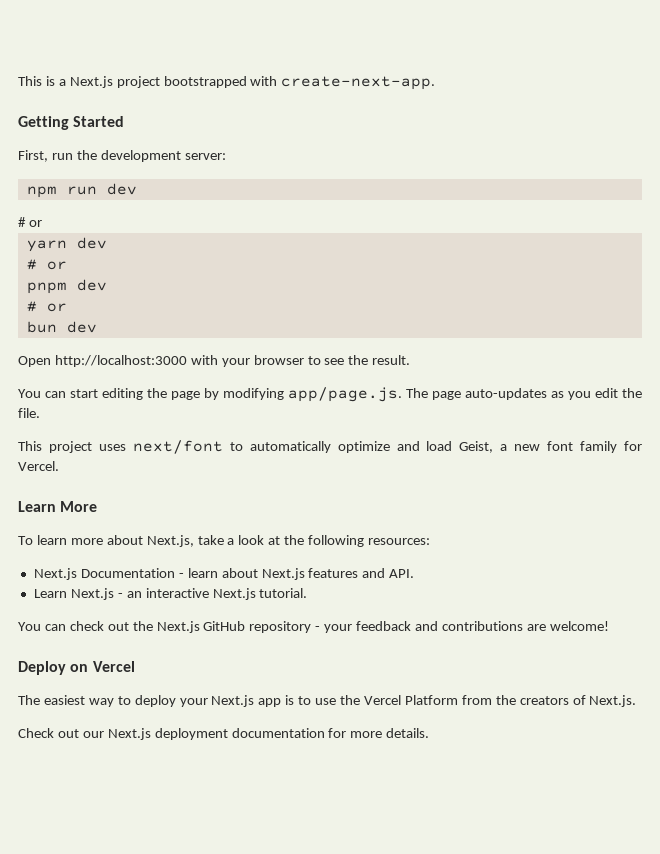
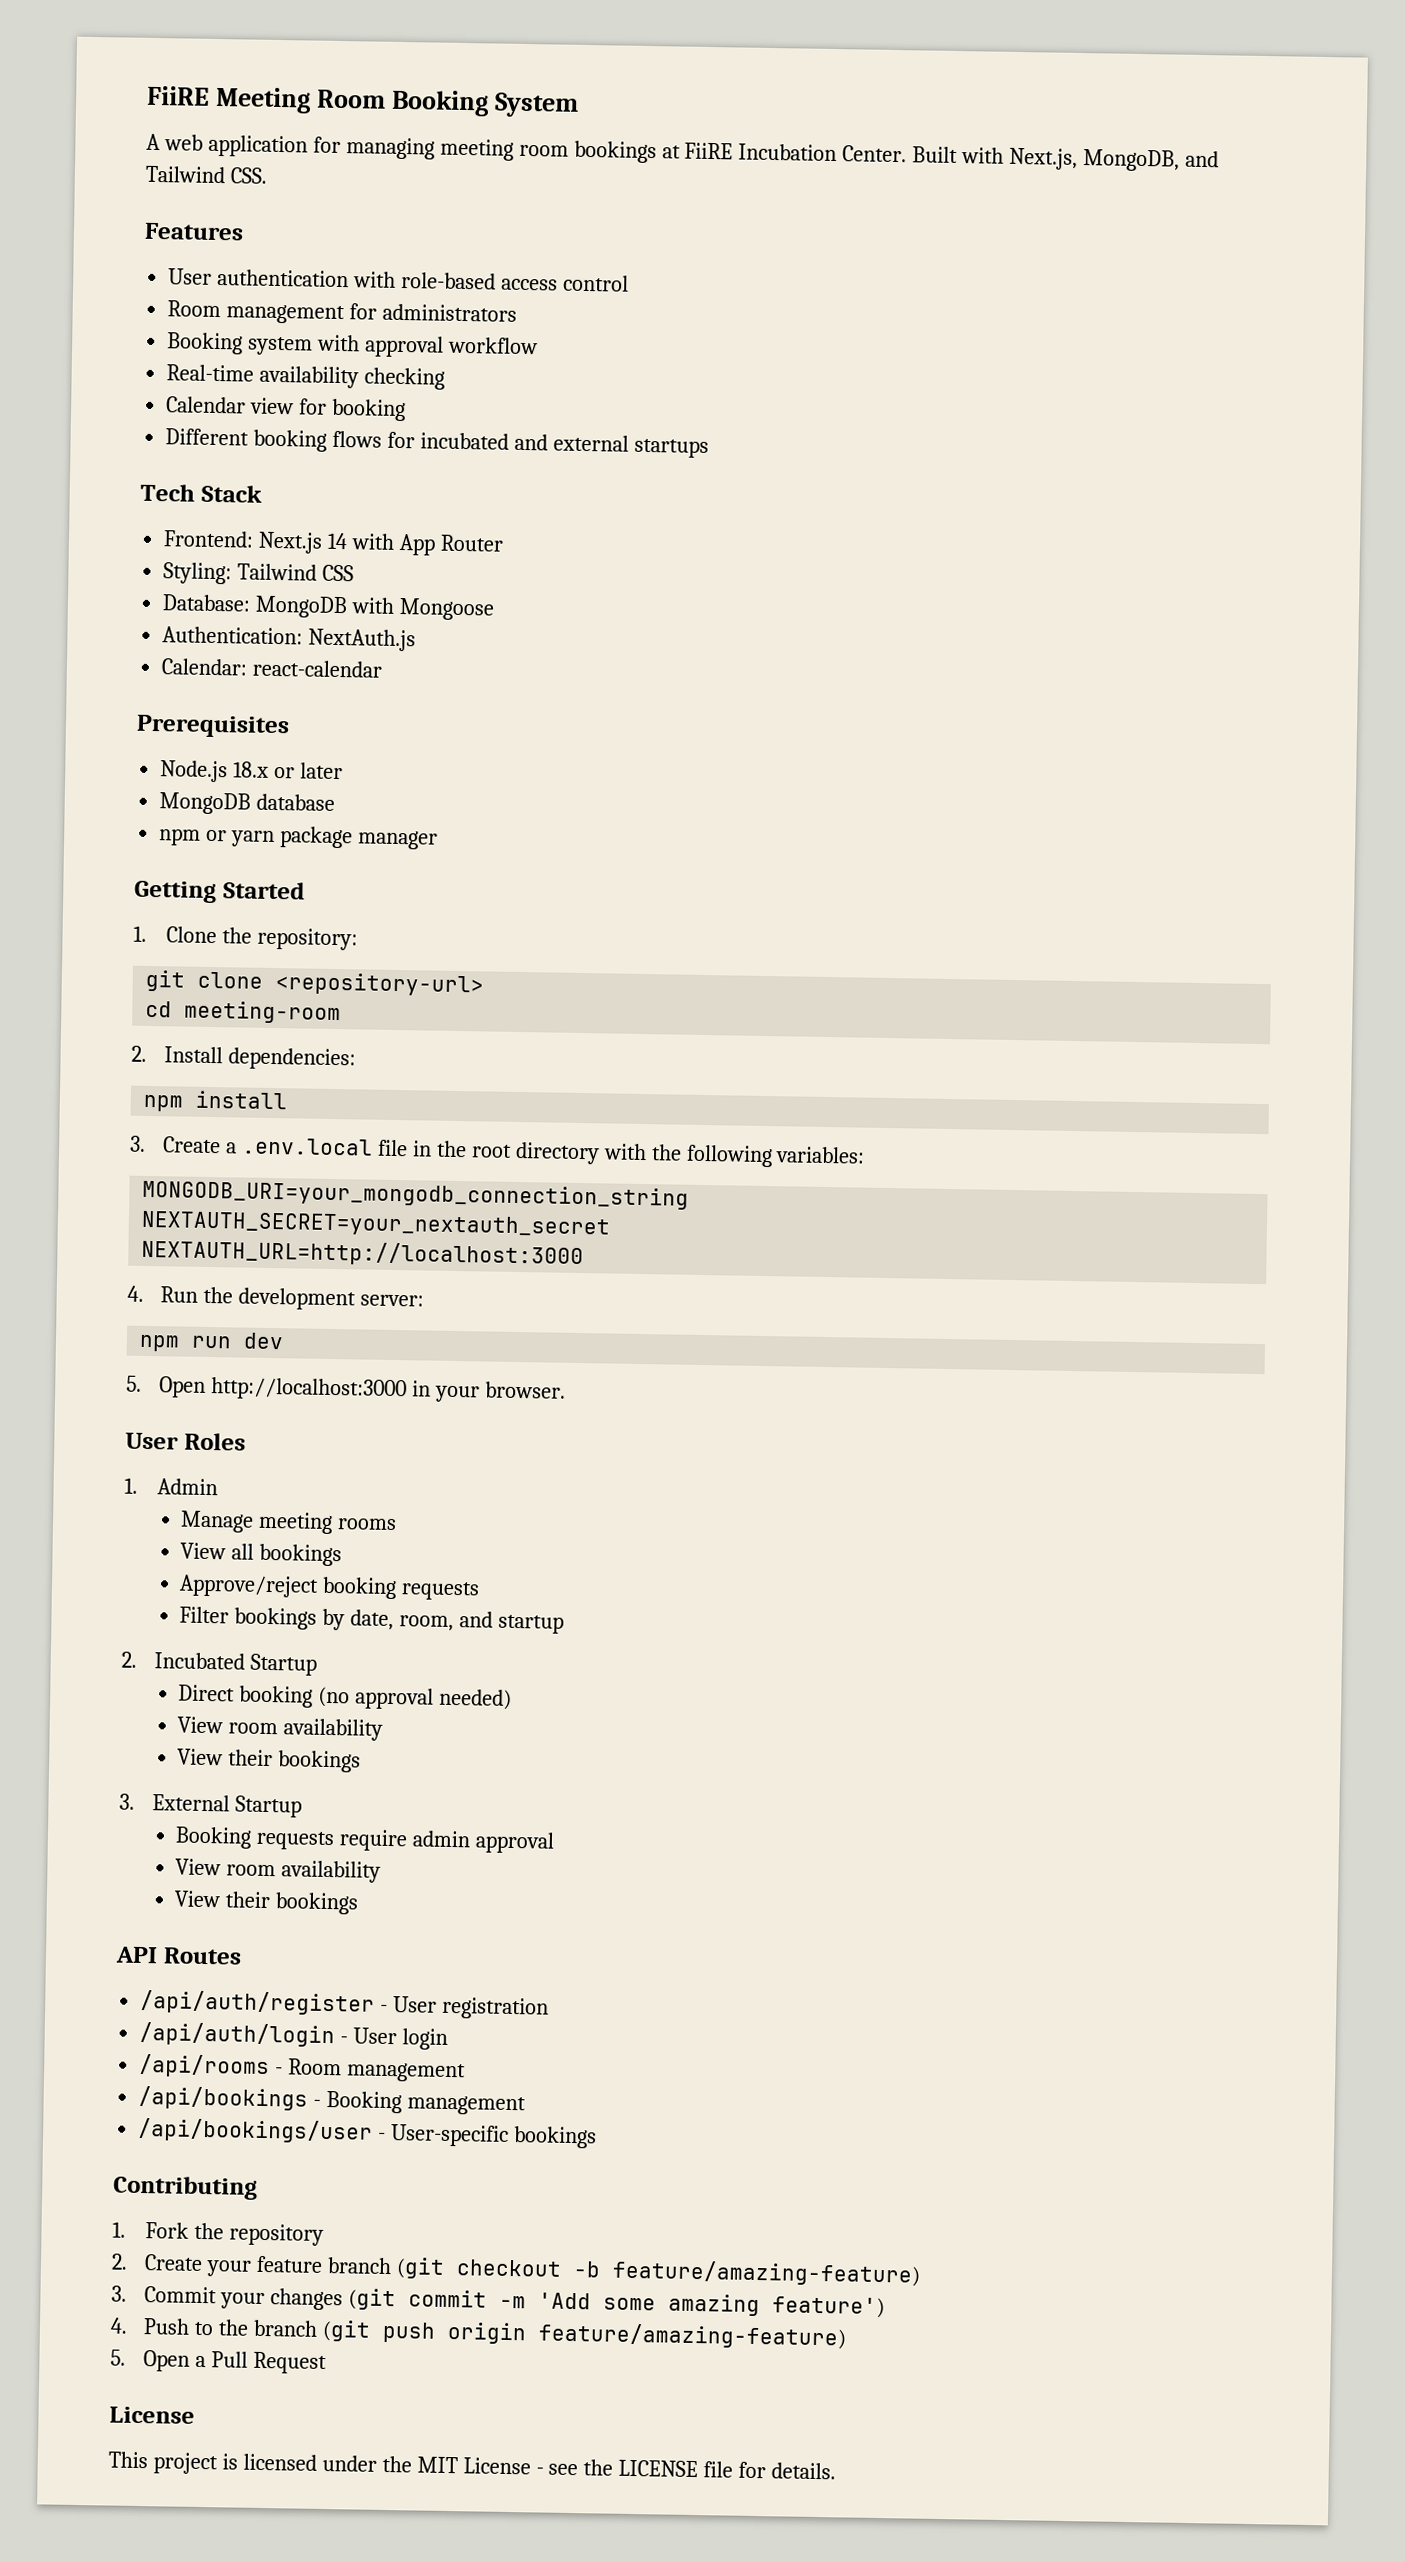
- This is a Next.js project bootstrapped with create-next-app.
+ FiiRE Meeting Room Booking System
+ A web application for managing meeting room bookings at FiiRE Incubation Center. Built with Next.js, MongoDB, and Tailwind CSS.
+ Features
+ User authentication with role-based access control
+ Room management for administrators
+ Booking system with approval workflow
+ Real-time availability checking
+ Calendar view for booking
+ Different booking flows for incubated and external startups
+ Tech Stack
+ Frontend: Next.js 14 with App Router
+ Styling: Tailwind CSS
+ Database: MongoDB with Mongoose
+ Authentication: NextAuth.js
+ Calendar: react-calendar
+ Prerequisites
+ Node.js 18.x or later
+ MongoDB database
+ npm or yarn package manager
  Getting Started
- First, run the development server:
+ 1. Clone the repository:
+ git clone <repository-url>
+ cd meeting-room
+ 2. Install dependencies:
+ npm install
+ 3. Create a .env.local file in the root directory with the following variables:
+ MONGODB_URI=your_mongodb_connection_string
+ NEXTAUTH_SECRET=your_nextauth_secret
+ NEXTAUTH_URL=http://localhost:3000
+ 4. Run the development server:
  npm run dev
- # or
- yarn dev
- # or
- pnpm dev
- # or
- bun dev
- Open http://localhost:3000 with your browser to see the result.
- You can start editing the page by modifying app/page.js. The page auto-updates as you edit the file.
- This project uses next/font to automatically optimize and load Geist, a new font family for Vercel.
- Learn More
- To learn more about Next.js, take a look at the following resources:
- Next.js Documentation - learn about Next.js features and API.
- Learn Next.js - an interactive Next.js tutorial.
- You can check out the Next.js GitHub repository - your feedback and contributions are welcome!
- Deploy on Vercel
- The easiest way to deploy your Next.js app is to use the Vercel Platform from the creators of Next.js.
- Check out our Next.js deployment documentation for more details.
+ 5. Open http://localhost:3000 in your browser.
+ User Roles
+ 1. Admin
+ Manage meeting rooms
+ View all bookings
+ Approve/reject booking requests
+ Filter bookings by date, room, and startup
+ 2. Incubated Startup
+ Direct booking (no approval needed)
+ View room availability
+ View their bookings
+ 3. External Startup
+ Booking requests require admin approval
+ View room availability
+ View their bookings
+ API Routes
+ /api/auth/register - User registration
+ /api/auth/login - User login
+ /api/rooms - Room management
+ /api/bookings - Booking management
+ /api/bookings/user - User-specific bookings
+ Contributing
+ 1. Fork the repository
+ 2. Create your feature branch (git checkout -b feature/amazing-feature)
+ 3. Commit your changes (git commit -m 'Add some amazing feature')
+ 4. Push to the branch (git push origin feature/amazing-feature)
+ 5. Open a Pull Request
+ License
+ This project is licensed under the MIT License - see the LICENSE file for details.

